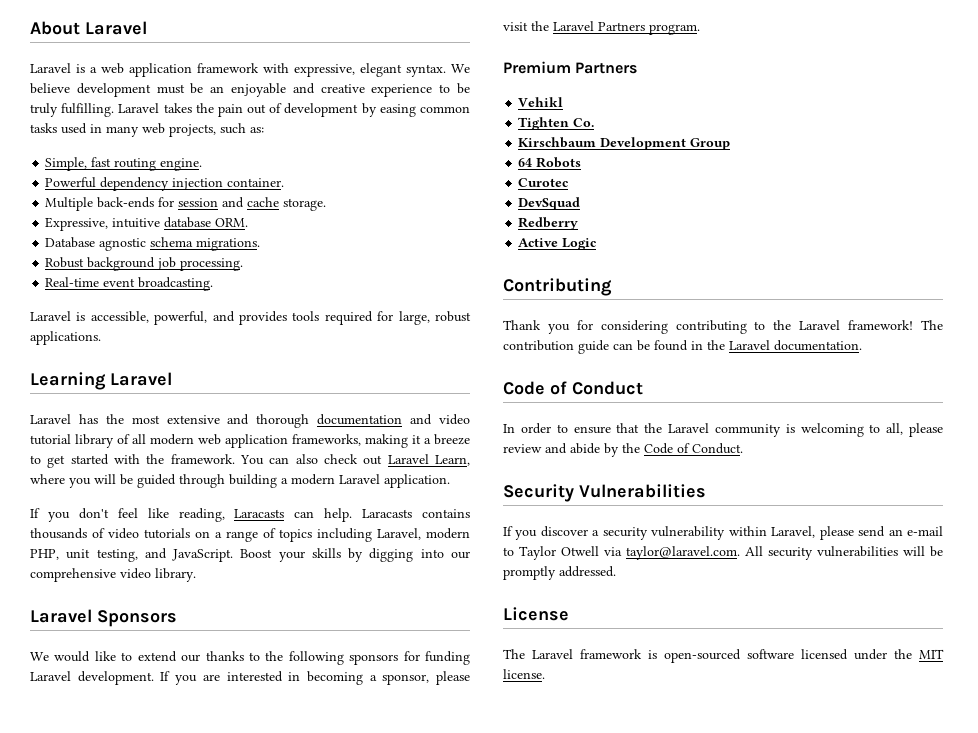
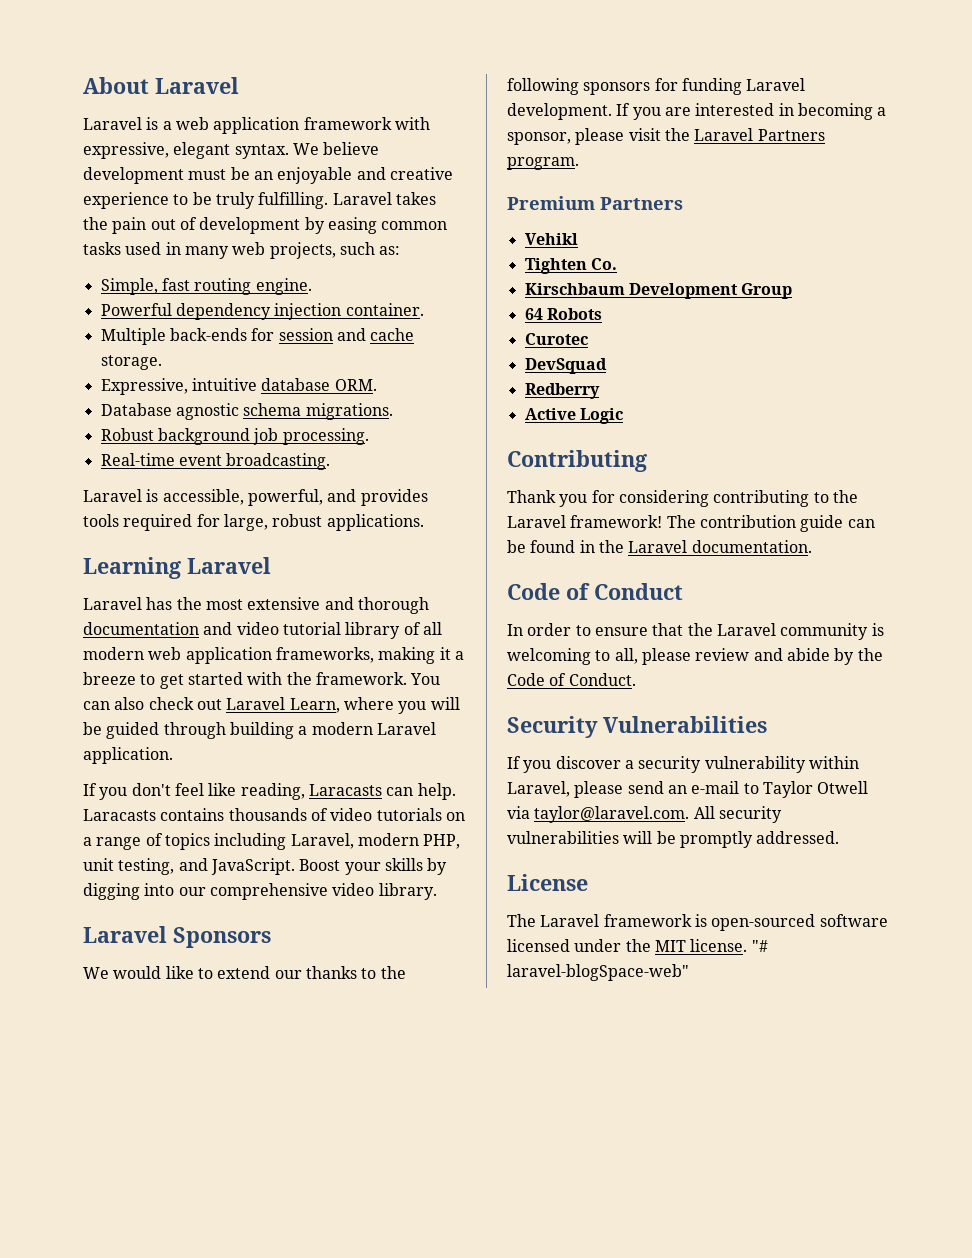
+ "# laravel-blogSpace-web"

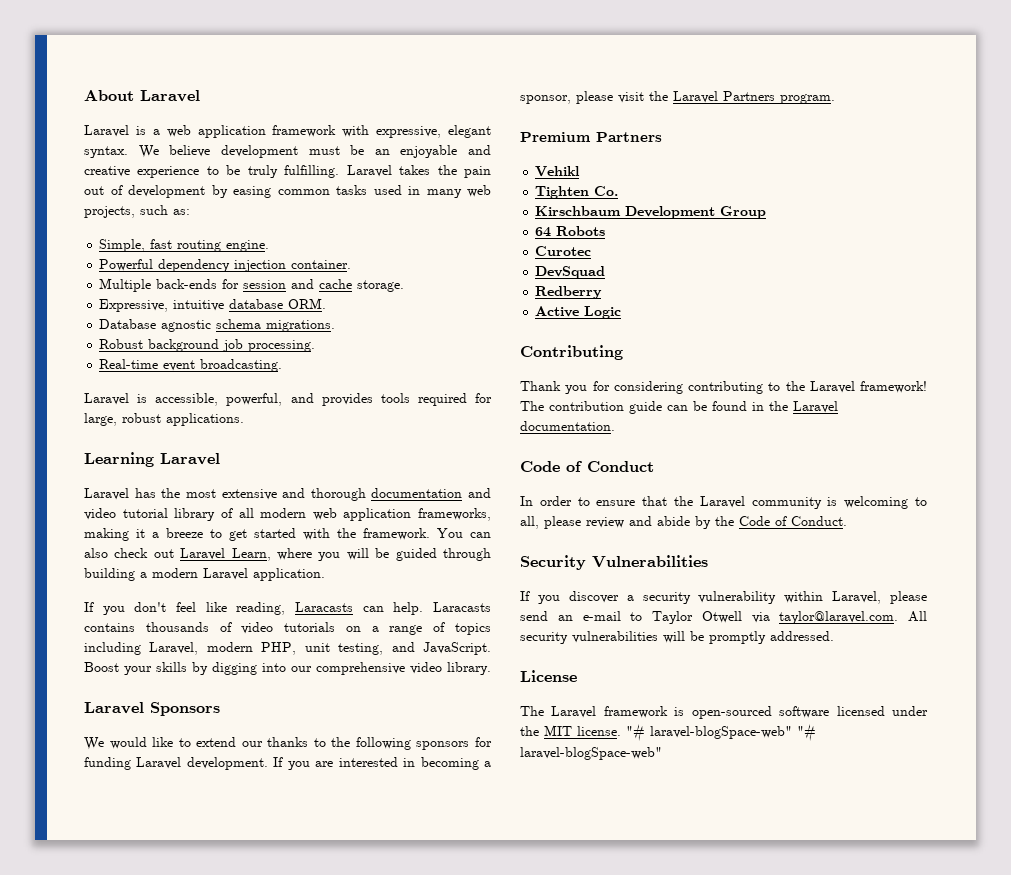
- "# laravel-blogSpace-web"
+ "# laravel-blogSpace-web" "# laravel-blogSpace-web"

